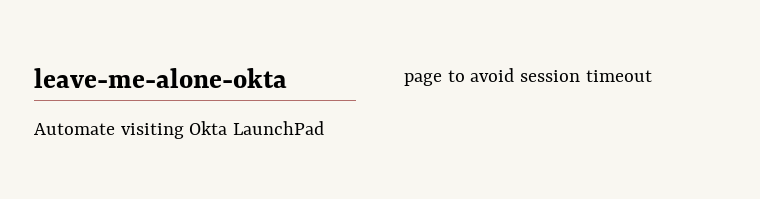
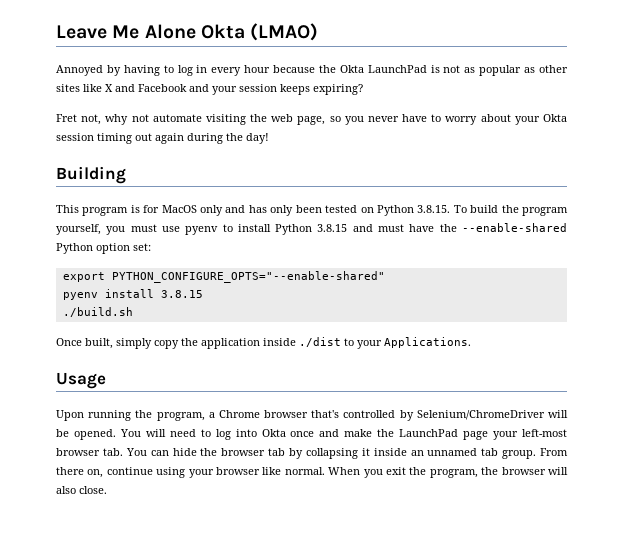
- leave-me-alone-okta
- Automate visiting Okta LaunchPad page to avoid session timeout
+ Leave Me Alone Okta (LMAO)
+ Annoyed by having to log in every hour because the Okta LaunchPad is not as popular as other sites like X and Facebook and your session keeps expiring?
+ Fret not, why not automate visiting the web page, so you never have to worry about your Okta session timing out again during the day!
+ Building
+ This program is for MacOS only and has only been tested on Python 3.8.15. To build the program yourself, you must use pyenv to install Python 3.8.15 and must have the --enable-shared Python option set:
+ export PYTHON_CONFIGURE_OPTS="--enable-shared"
+ pyenv install 3.8.15
+ ./build.sh
+ Once built, simply copy the application inside ./dist to your Applications.
+ Usage
+ Upon running the program, a Chrome browser that's controlled by Selenium/ChromeDriver will be opened. You will need to log into Okta once and make the LaunchPad page your left-most browser tab. You can hide the browser tab by collapsing it inside an unnamed tab group. From there on, continue using your browser like normal. When you exit the program, the browser will also close.

